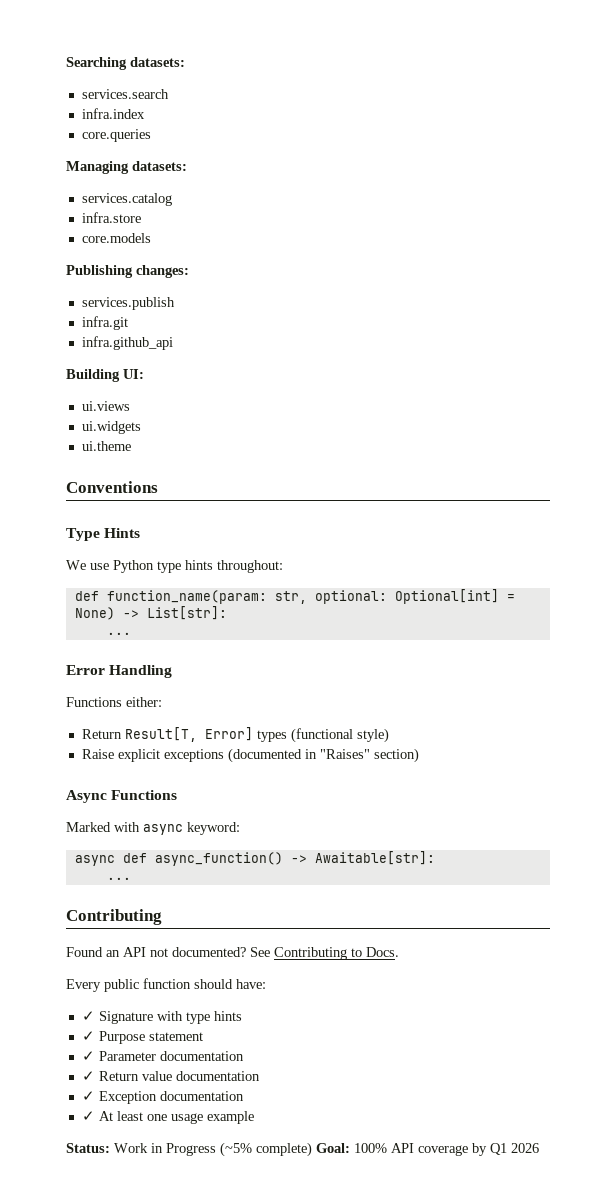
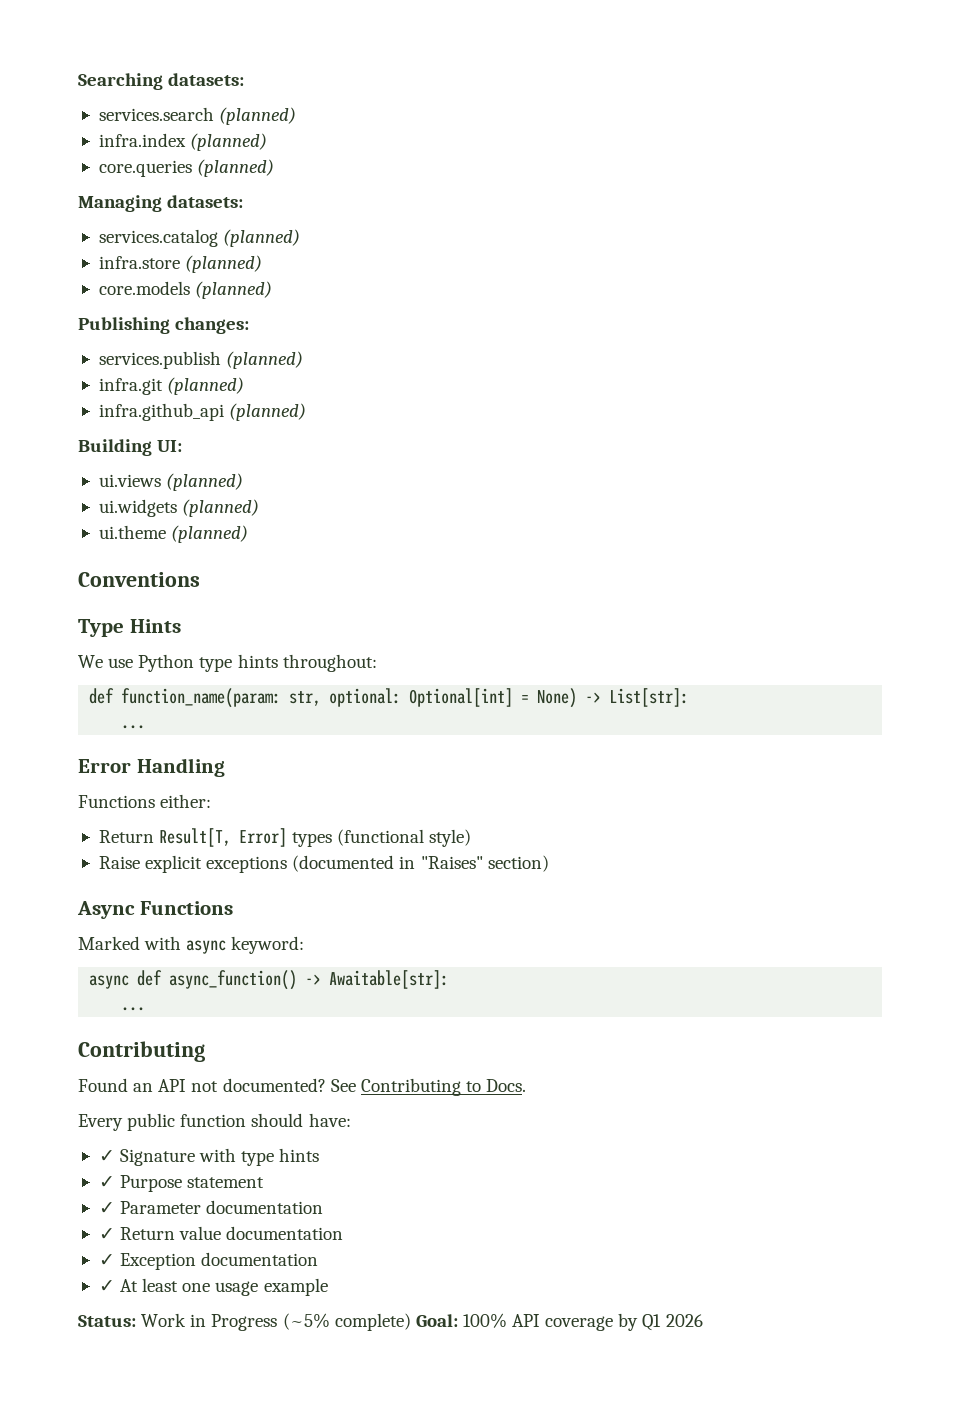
- services.search
+ services.search (planned)
- infra.index
+ infra.index (planned)
- core.queries
+ core.queries (planned)
- services.catalog
+ services.catalog (planned)
- infra.store
+ infra.store (planned)
- core.models
+ core.models (planned)
- services.publish
+ services.publish (planned)
- infra.git
+ infra.git (planned)
- infra.github_api
+ infra.github_api (planned)
- ui.views
+ ui.views (planned)
- ui.widgets
+ ui.widgets (planned)
- ui.theme
+ ui.theme (planned)

